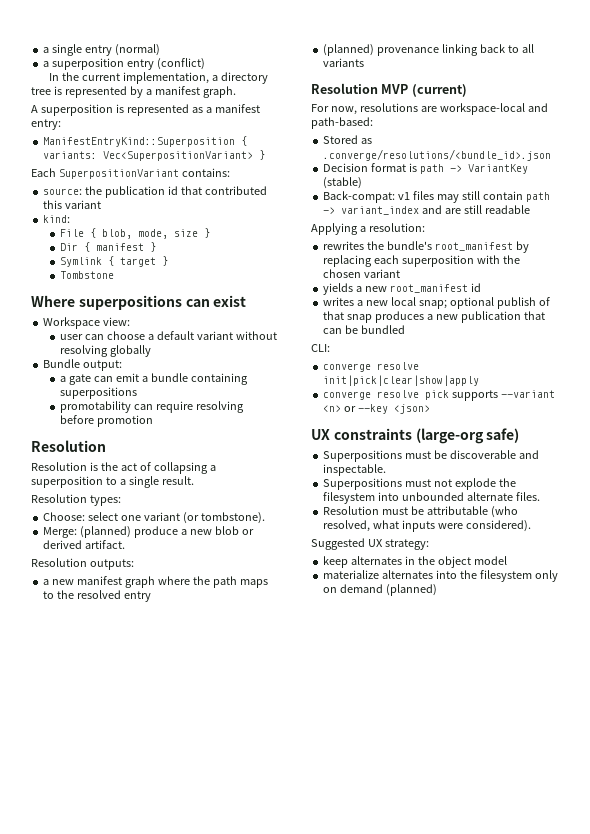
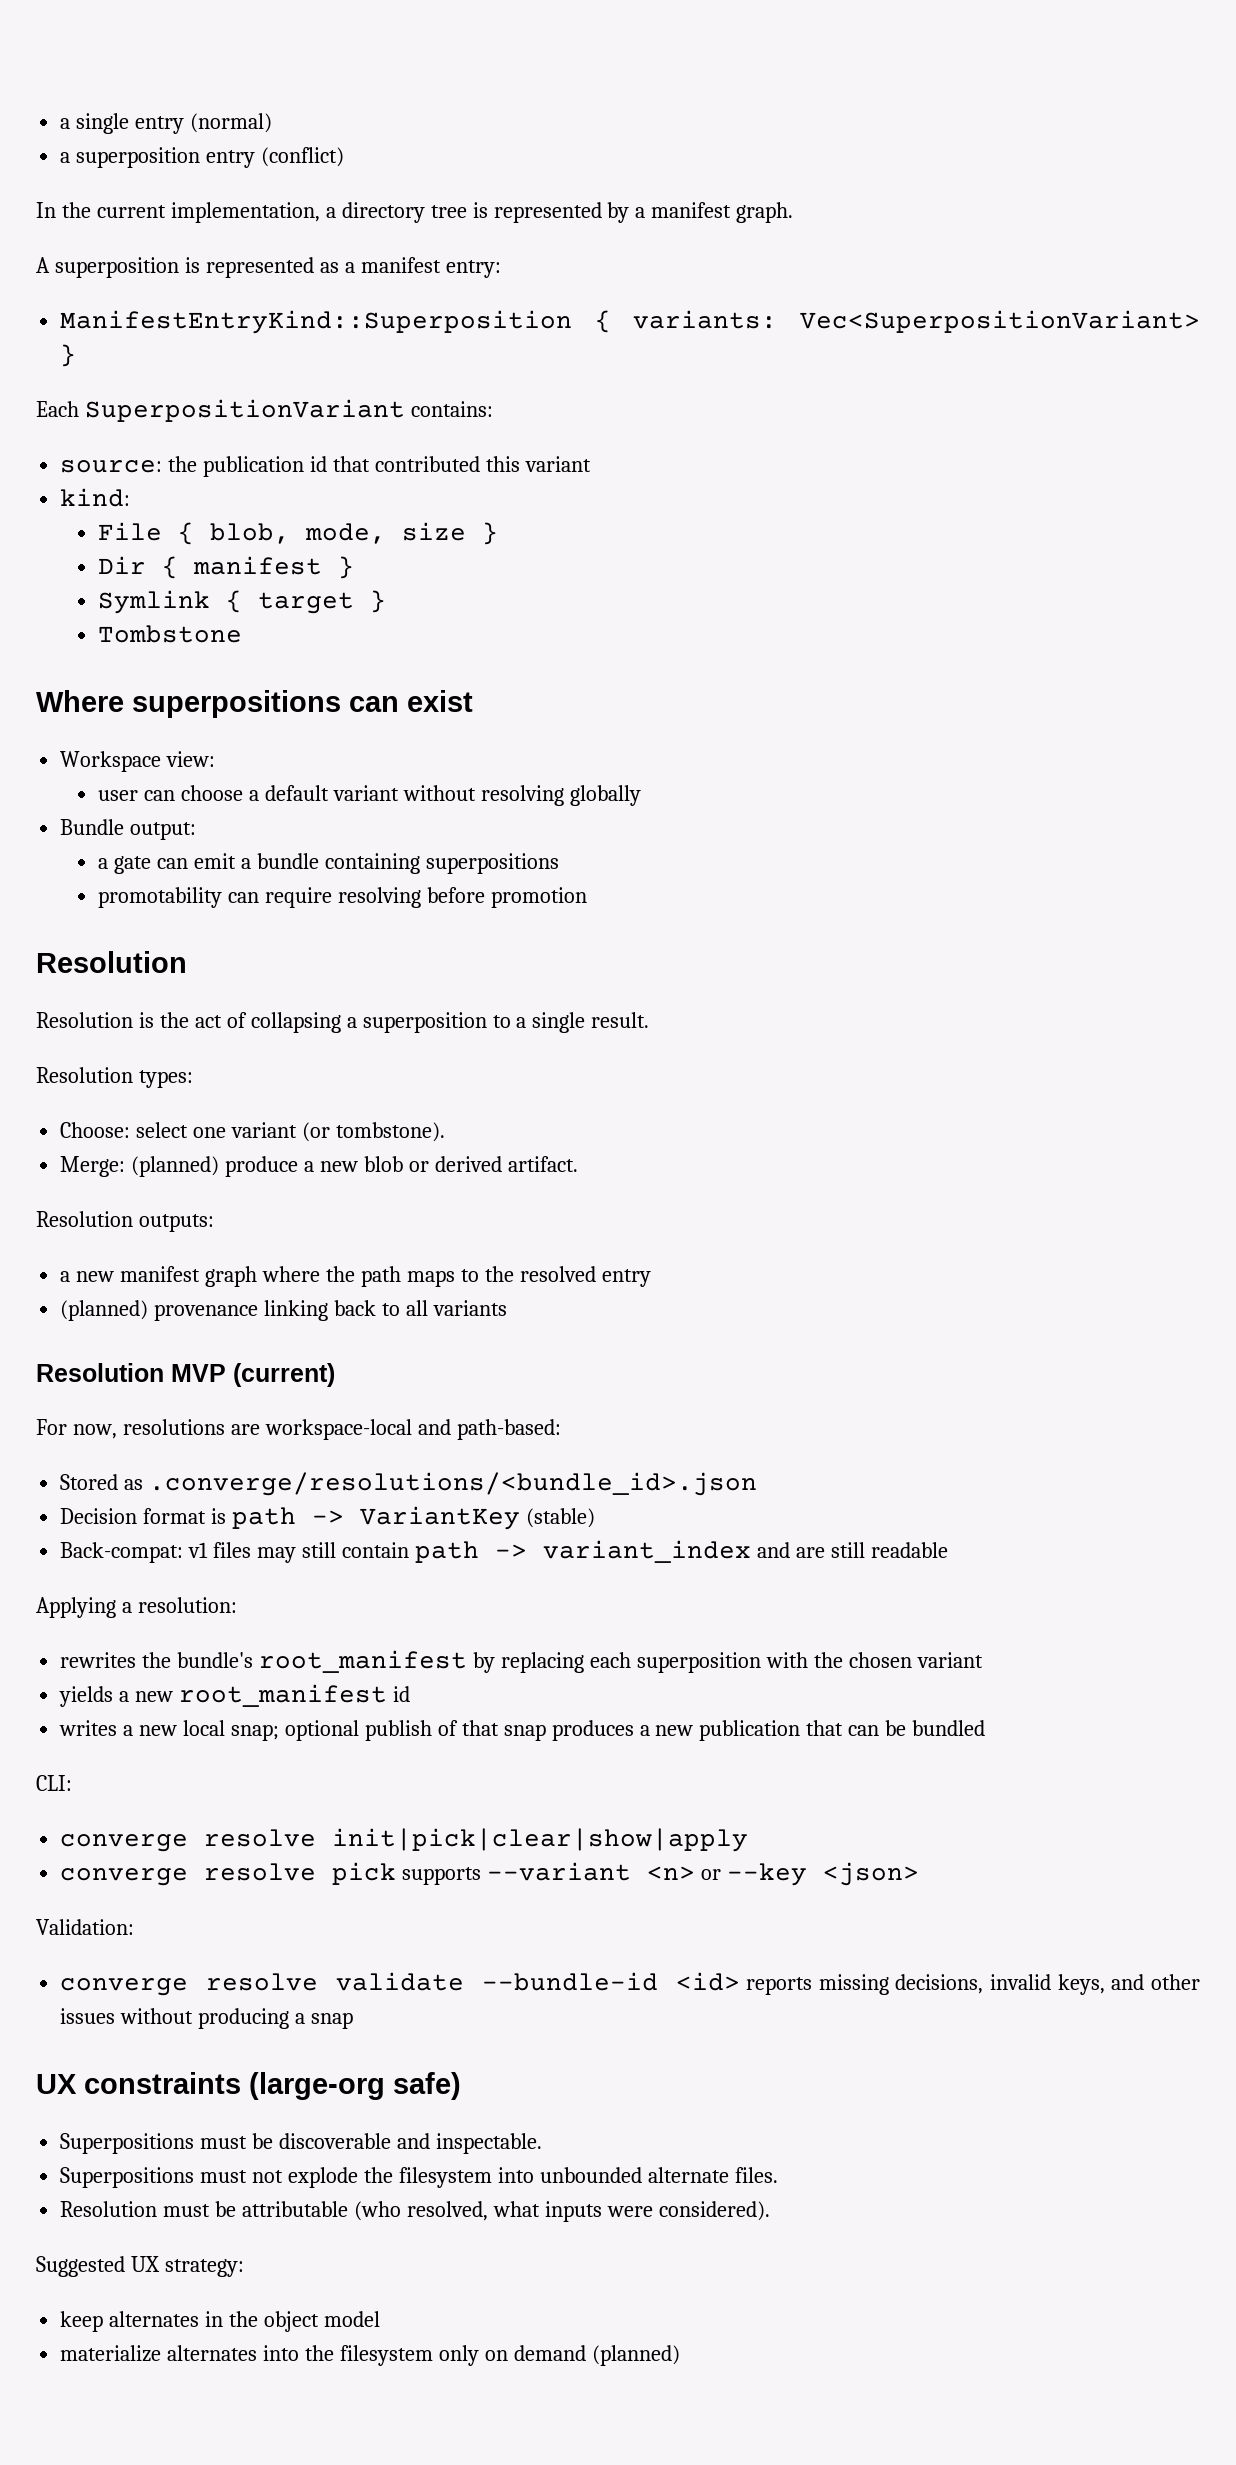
+ Validation:
+ converge resolve validate --bundle-id <id> reports missing decisions, invalid keys, and other issues without producing a snap

